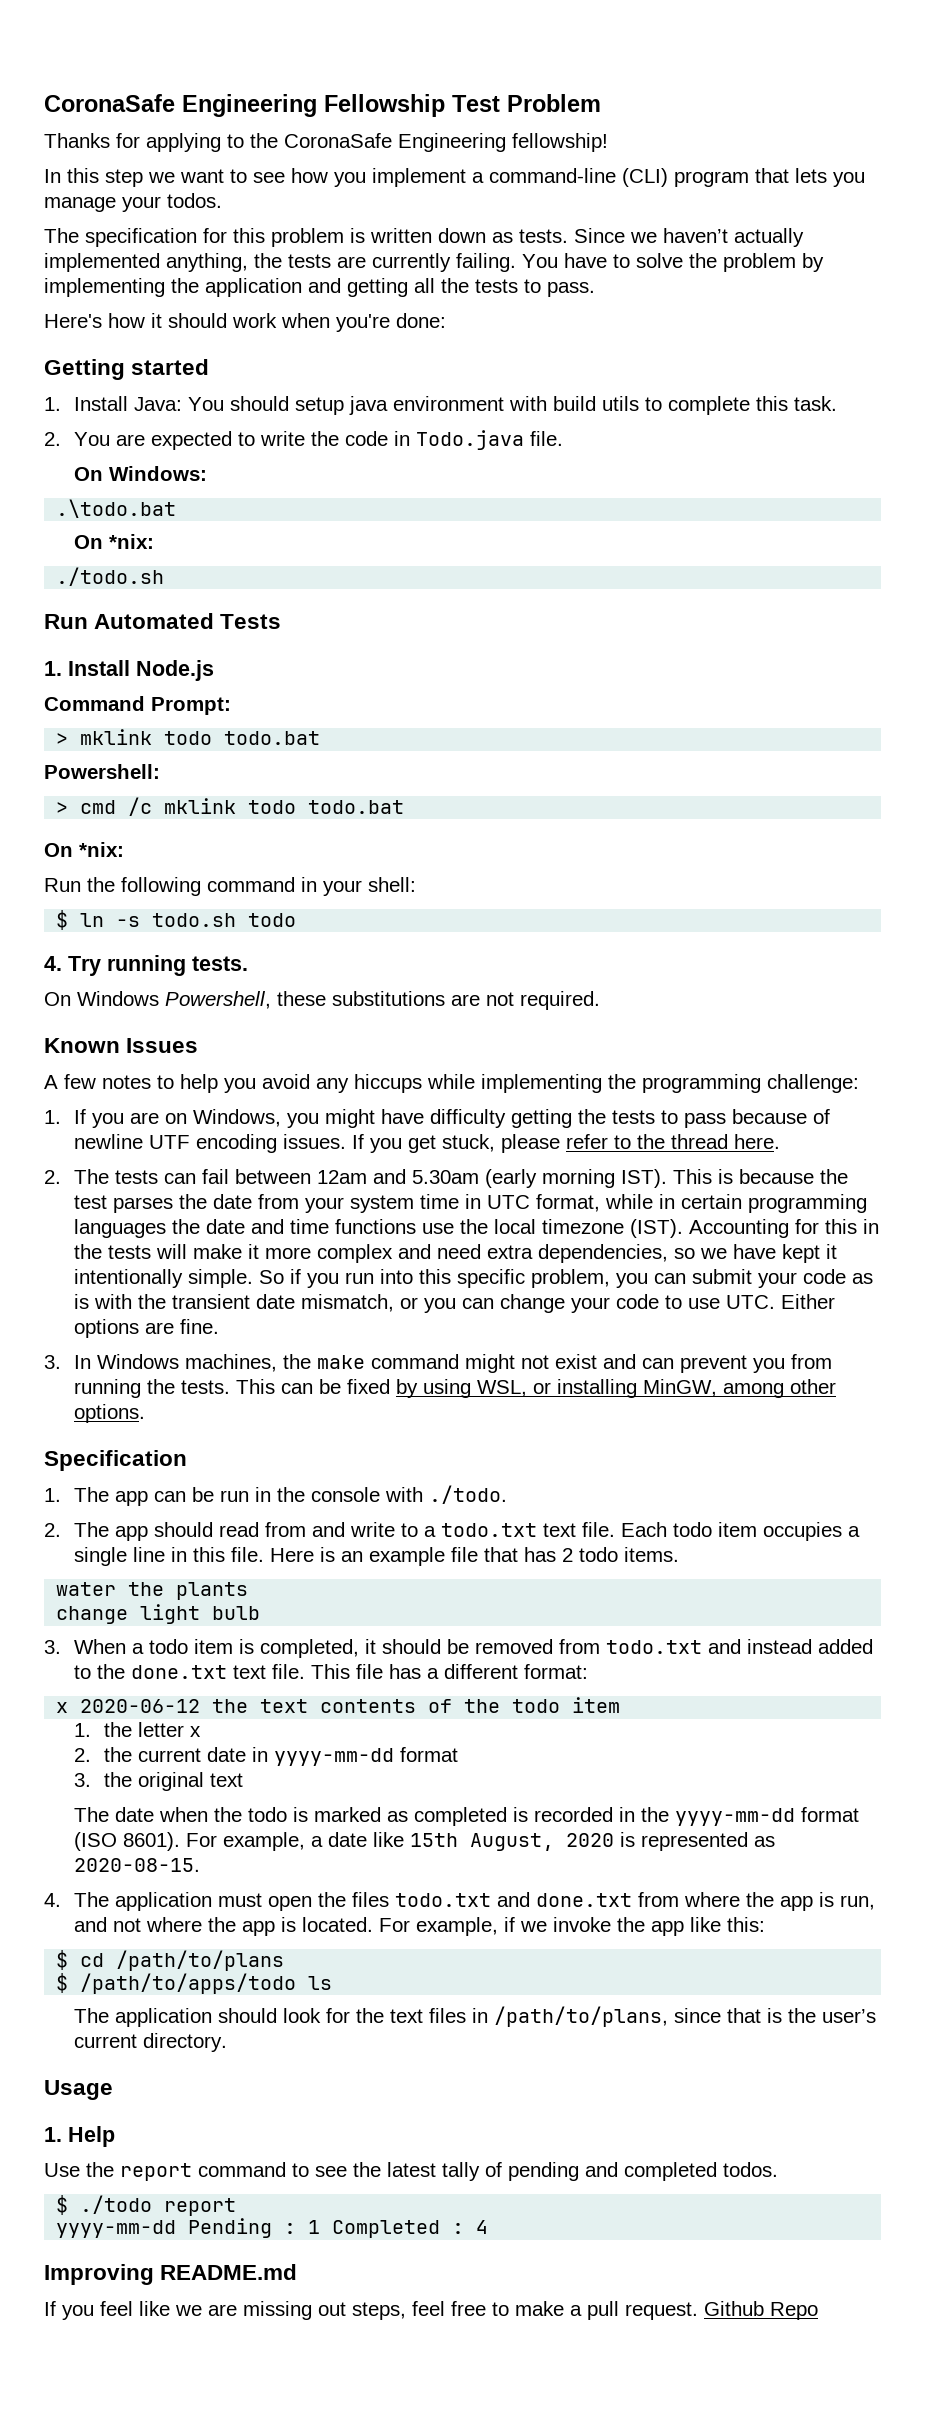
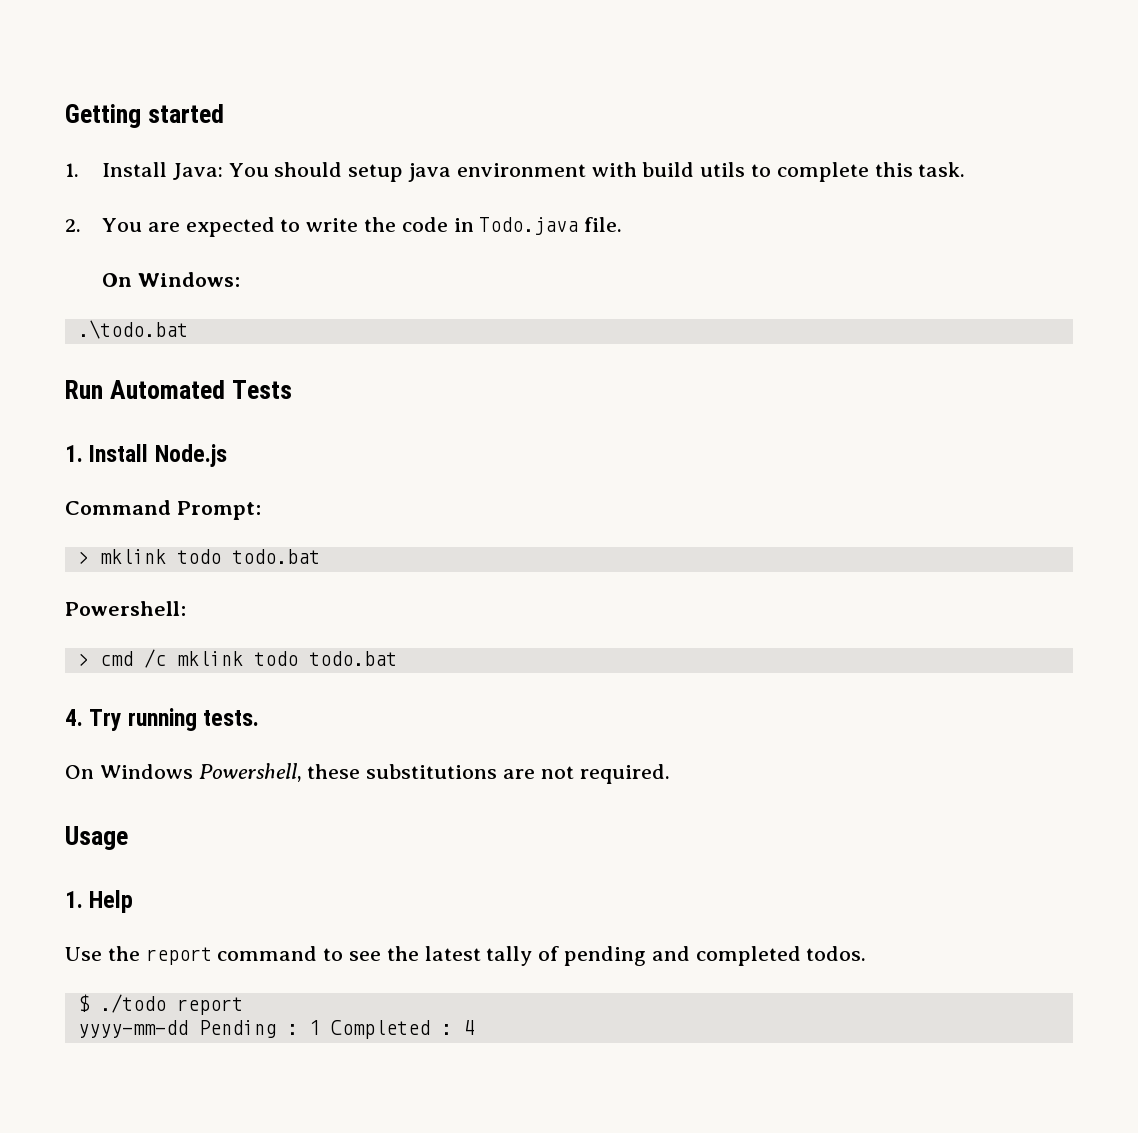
- CoronaSafe Engineering Fellowship Test Problem
- Thanks for applying to the CoronaSafe Engineering fellowship!
- In this step we want to see how you implement a command-line (CLI) program that lets you manage your todos.
- The specification for this problem is written down as tests. Since we haven’t actually implemented anything, the tests are currently failing. You have to solve the problem by implementing the application and getting all the tests to pass.
- Here's how it should work when you're done:
  .\todo.bat
- On *nix:
- ./todo.sh
  > cmd /c mklink todo todo.bat
- On *nix:
- Run the following command in your shell:
- $ ln -s todo.sh todo
- Known Issues
- A few notes to help you avoid any hiccups while implementing the programming challenge:
- 1. If you are on Windows, you might have difficulty getting the tests to pass because of newline UTF encoding issues. If you get stuck, please refer to the thread here.
- 2. The tests can fail between 12am and 5.30am (early morning IST). This is because the test parses the date from your system time in UTC format, while in certain programming languages the date and time functions use the local timezone (IST). Accounting for this in the tests will make it more complex and need extra dependencies, so we have kept it intentionally simple. So if you run into this specific problem, you can submit your code as is with the transient date mismatch, or you can change your code to use UTC. Either options are fine.
- 3. In Windows machines, the make command might not exist and can prevent you from running the tests. This can be fixed by using WSL, or installing MinGW, among other options.
- Specification
- 1. The app can be run in the console with ./todo.
- 2. The app should read from and write to a todo.txt text file. Each todo item occupies a single line in this file. Here is an example file that has 2 todo items.
- water the plants
- change light bulb
- 3. When a todo item is completed, it should be removed from todo.txt and instead added to the done.txt text file. This file has a different format:
- x 2020-06-12 the text contents of the todo item
- 1. the letter x
- 2. the current date in yyyy-mm-dd format
- 3. the original text
- The date when the todo is marked as completed is recorded in the yyyy-mm-dd format (ISO 8601). For example, a date like 15th August, 2020 is represented as 2020-08-15.
- 4. The application must open the files todo.txt and done.txt from where the app is run, and not where the app is located. For example, if we invoke the app like this:
- $ cd /path/to/plans
- $ /path/to/apps/todo ls
- The application should look for the text files in /path/to/plans, since that is the user’s current directory.
- Improving README.md
- If you feel like we are missing out steps, feel free to make a pull request. Github Repo

